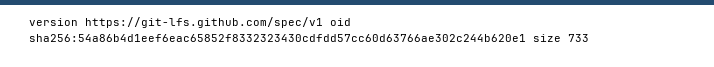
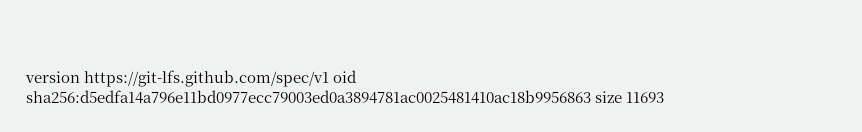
- version https://git-lfs.github.com/spec/v1 oid sha256:54a86b4d1eef6eac65852f8332323430cdfdd57cc60d63766ae302c244b620e1 size 733
+ version https://git-lfs.github.com/spec/v1 oid sha256:d5edfa14a796e11bd0977ecc79003ed0a3894781ac0025481410ac18b9956863 size 11693

